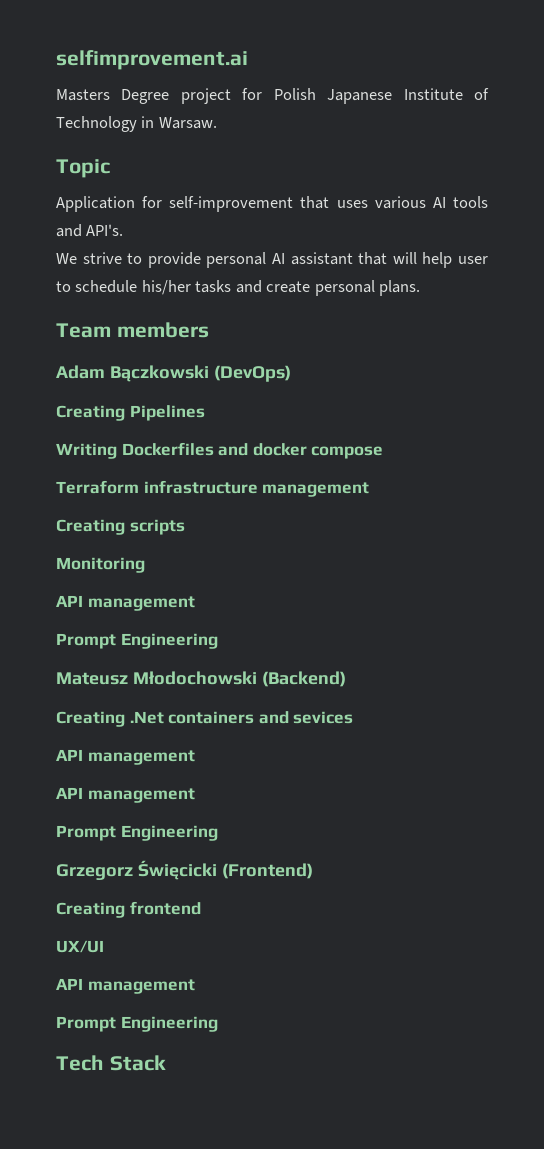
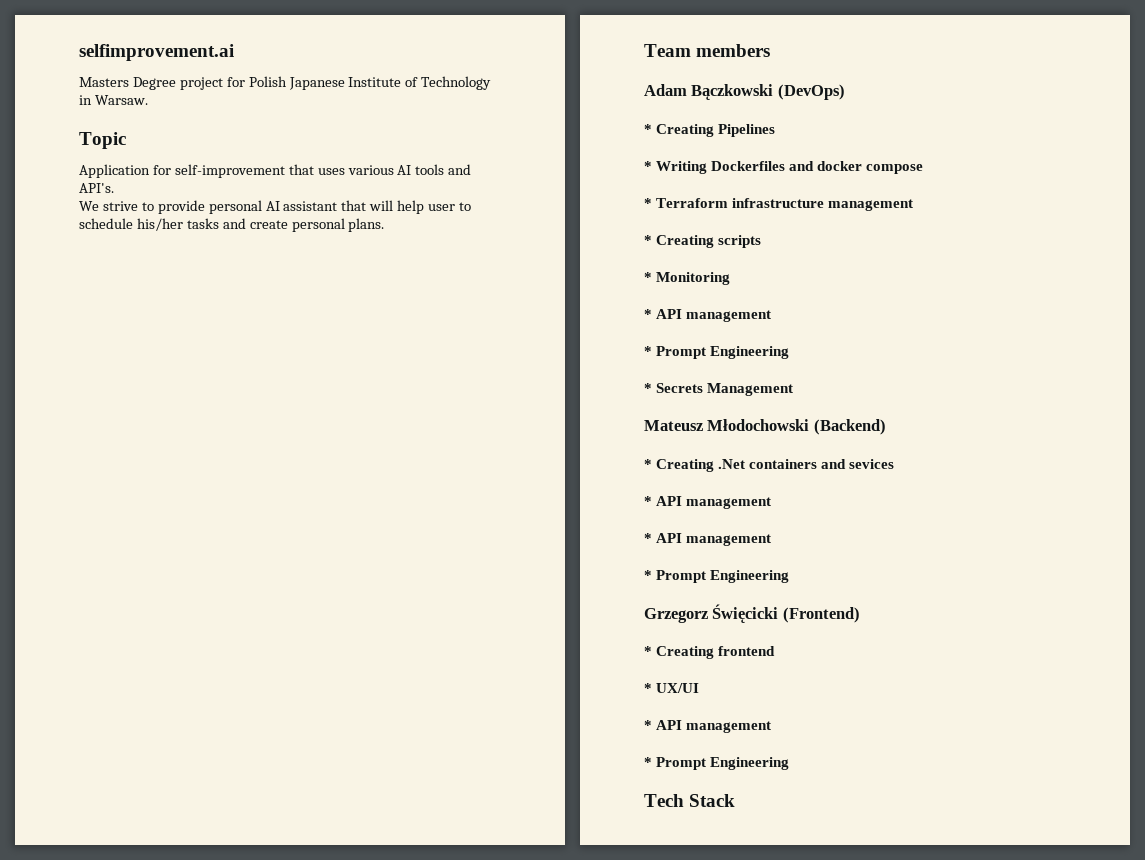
- Creating Pipelines
+ * Creating Pipelines
- Writing Dockerfiles and docker compose
+ * Writing Dockerfiles and docker compose
- Terraform infrastructure management
+ * Terraform infrastructure management
- Creating scripts
+ * Creating scripts
- Monitoring
- API management
- Prompt Engineering
+ * Monitoring
+ * API management
+ * Prompt Engineering
+ * Secrets Management
- Creating .Net containers and sevices
- API management
- API management
- Prompt Engineering
+ * Creating .Net containers and sevices
+ * API management
+ * API management
+ * Prompt Engineering
- Creating frontend
+ * Creating frontend
- UX/UI
- API management
- Prompt Engineering
+ * UX/UI
+ * API management
+ * Prompt Engineering

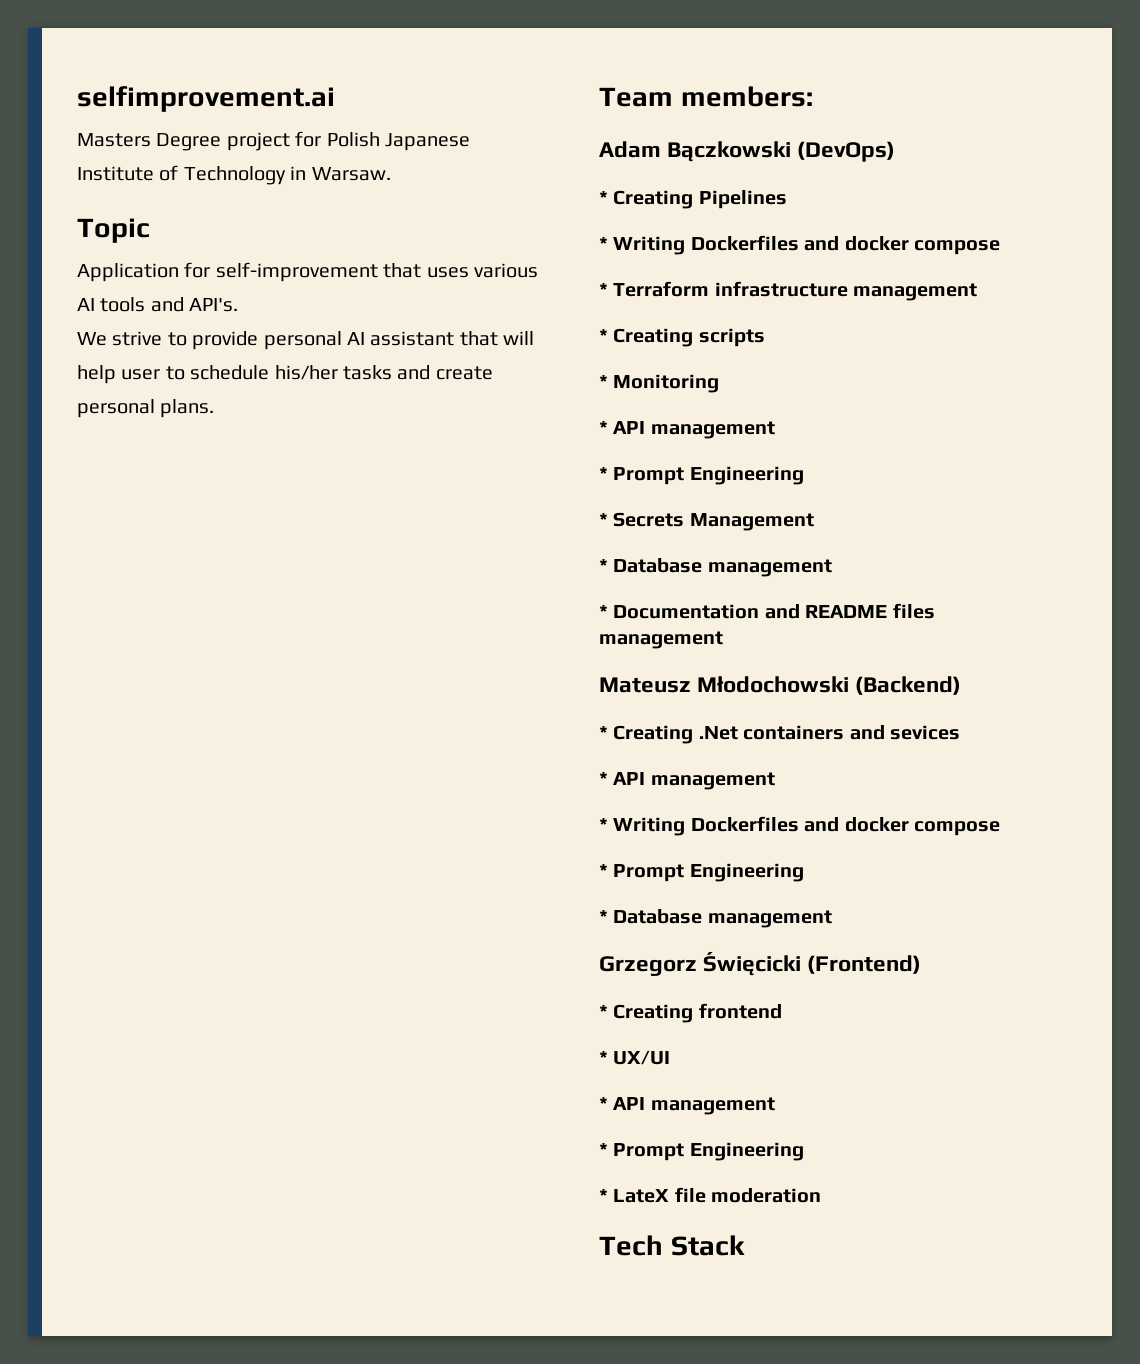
- Team members
+ Team members:
  * Secrets Management
+ * Database management
+ * Documentation and README files management
  * Creating .Net containers and sevices
  * API management
- * API management
+ * Writing Dockerfiles and docker compose
  * Prompt Engineering
+ * Database management
+ * LateX file moderation

